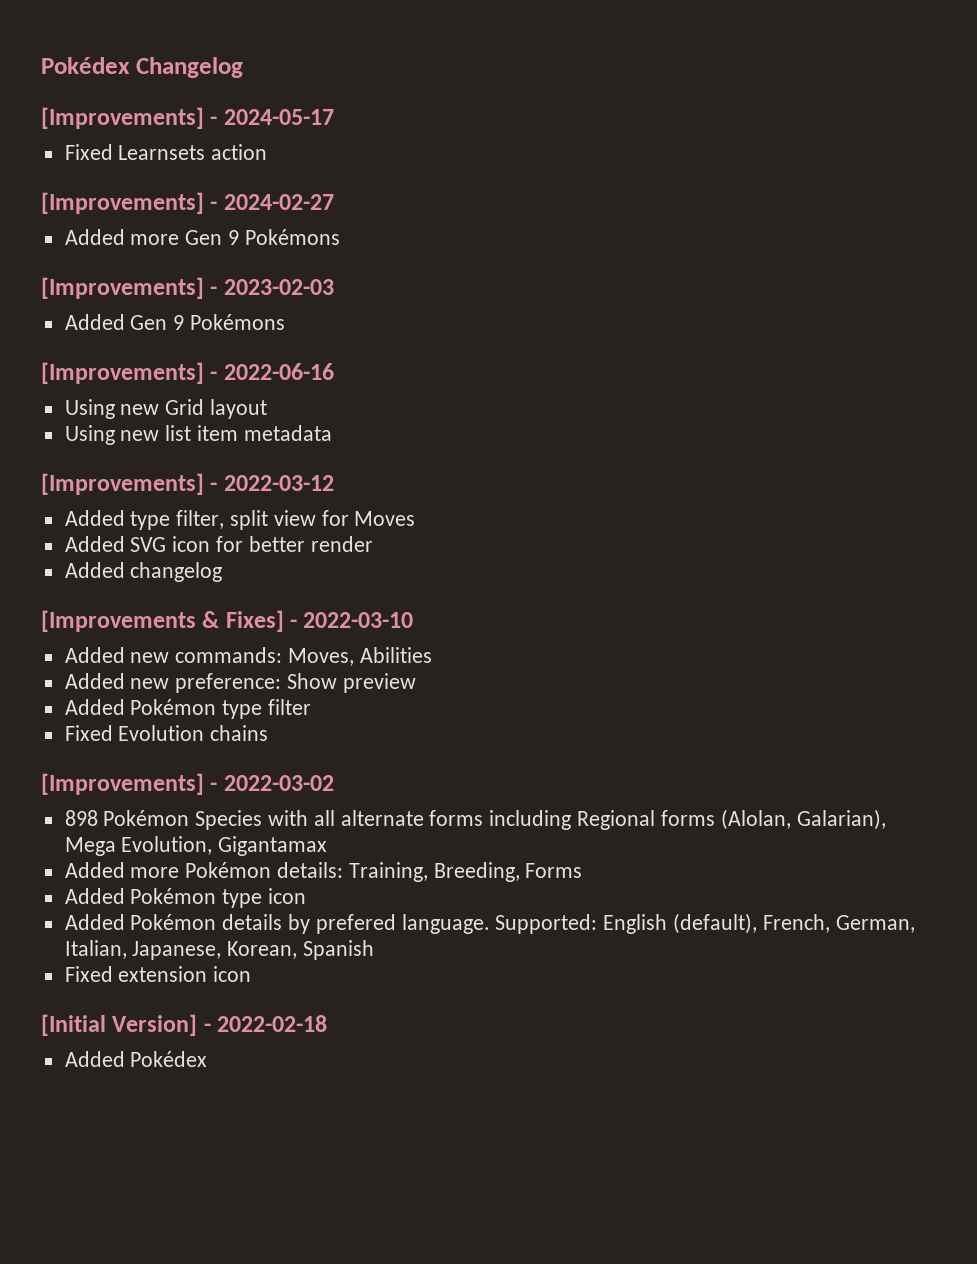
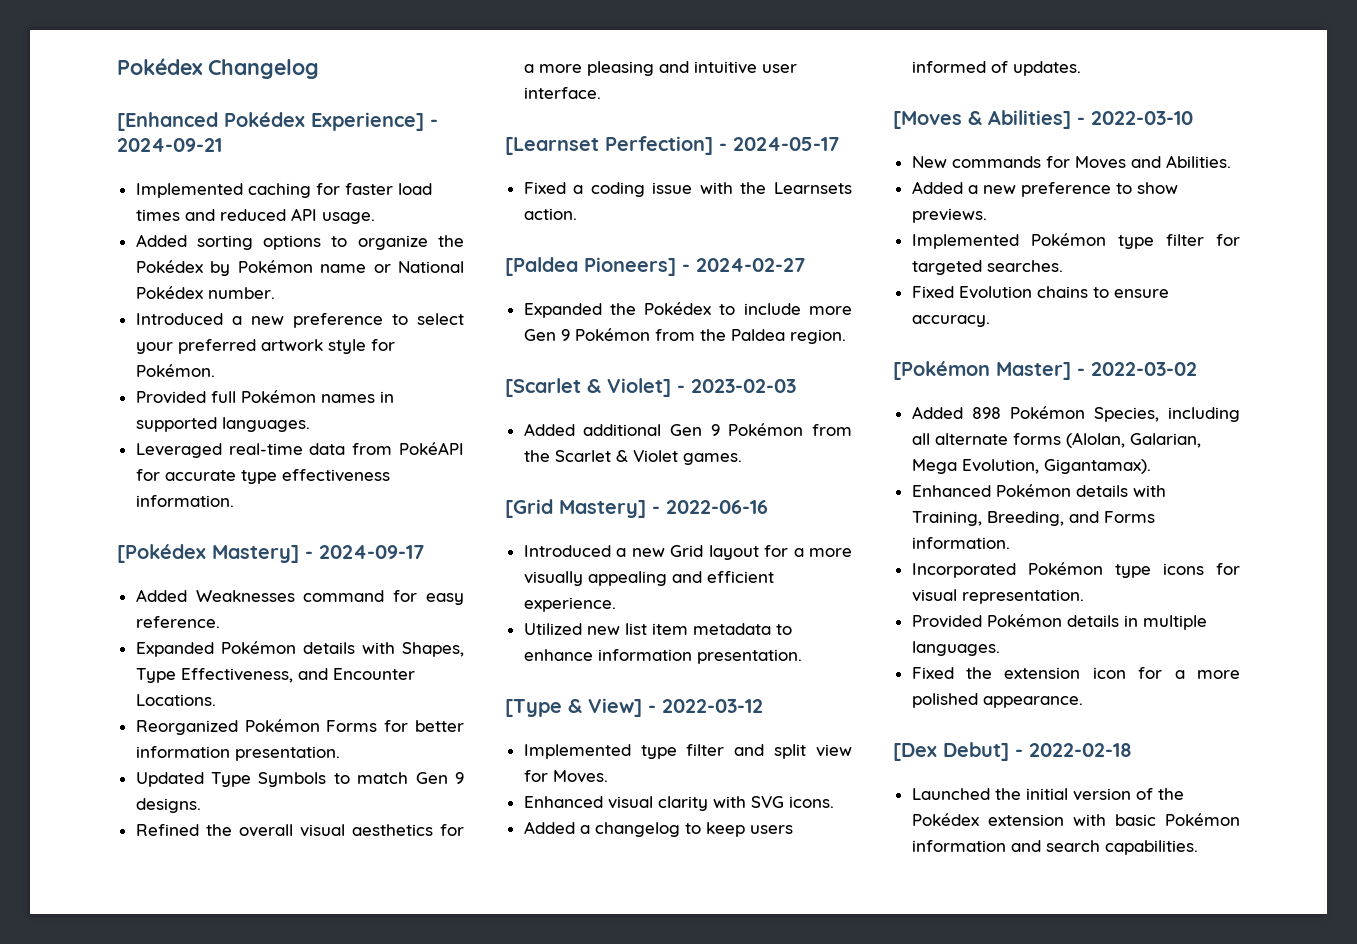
- [Improvements] - 2024-05-17
- Fixed Learnsets action
- [Improvements] - 2024-02-27
- Added more Gen 9 Pokémons
- [Improvements] - 2023-02-03
+ [Enhanced Pokédex Experience] - 2024-09-21
+ Implemented caching for faster load times and reduced API usage.
+ Added sorting options to organize the Pokédex by Pokémon name or National Pokédex number.
+ Introduced a new preference to select your preferred artwork style for Pokémon.
+ Provided full Pokémon names in supported languages.
+ Leveraged real-time data from PokéAPI for accurate type effectiveness information.
+ [Pokédex Mastery] - 2024-09-17
+ Added Weaknesses command for easy reference.
+ Expanded Pokémon details with Shapes, Type Effectiveness, and Encounter Locations.
+ Reorganized Pokémon Forms for better information presentation.
+ Updated Type Symbols to match Gen 9 designs.
+ Refined the overall visual aesthetics for a more pleasing and intuitive user interface.
+ [Learnset Perfection] - 2024-05-17
+ Fixed a coding issue with the Learnsets action.
+ [Paldea Pioneers] - 2024-02-27
+ Expanded the Pokédex to include more Gen 9 Pokémon from the Paldea region.
+ [Scarlet & Violet] - 2023-02-03
- Added Gen 9 Pokémons
- [Improvements] - 2022-06-16
+ Added additional Gen 9 Pokémon from the Scarlet & Violet games.
+ [Grid Mastery] - 2022-06-16
- Using new Grid layout
- Using new list item metadata
- [Improvements] - 2022-03-12
- Added type filter, split view for Moves
- Added SVG icon for better render
- Added changelog
- [Improvements & Fixes] - 2022-03-10
- Added new commands: Moves, Abilities
- Added new preference: Show preview
- Added Pokémon type filter
+ Introduced a new Grid layout for a more visually appealing and efficient experience.
+ Utilized new list item metadata to enhance information presentation.
+ [Type & View] - 2022-03-12
+ Implemented type filter and split view for Moves.
+ Enhanced visual clarity with SVG icons.
+ Added a changelog to keep users informed of updates.
+ [Moves & Abilities] - 2022-03-10
+ New commands for Moves and Abilities.
+ Added a new preference to show previews.
+ Implemented Pokémon type filter for targeted searches.
- Fixed Evolution chains
- [Improvements] - 2022-03-02
+ Fixed Evolution chains to ensure accuracy.
+ [Pokémon Master] - 2022-03-02
- 898 Pokémon Species with all alternate forms including Regional forms (Alolan, Galarian), Mega Evolution, Gigantamax
- Added more Pokémon details: Training, Breeding, Forms
- Added Pokémon type icon
- Added Pokémon details by prefered language. Supported: English (default), French, German, Italian, Japanese, Korean, Spanish
- Fixed extension icon
- [Initial Version] - 2022-02-18
- Added Pokédex
+ Added 898 Pokémon Species, including all alternate forms (Alolan, Galarian, Mega Evolution, Gigantamax).
+ Enhanced Pokémon details with Training, Breeding, and Forms information.
+ Incorporated Pokémon type icons for visual representation.
+ Provided Pokémon details in multiple languages.
+ Fixed the extension icon for a more polished appearance.
+ [Dex Debut] - 2022-02-18
+ Launched the initial version of the Pokédex extension with basic Pokémon information and search capabilities.

